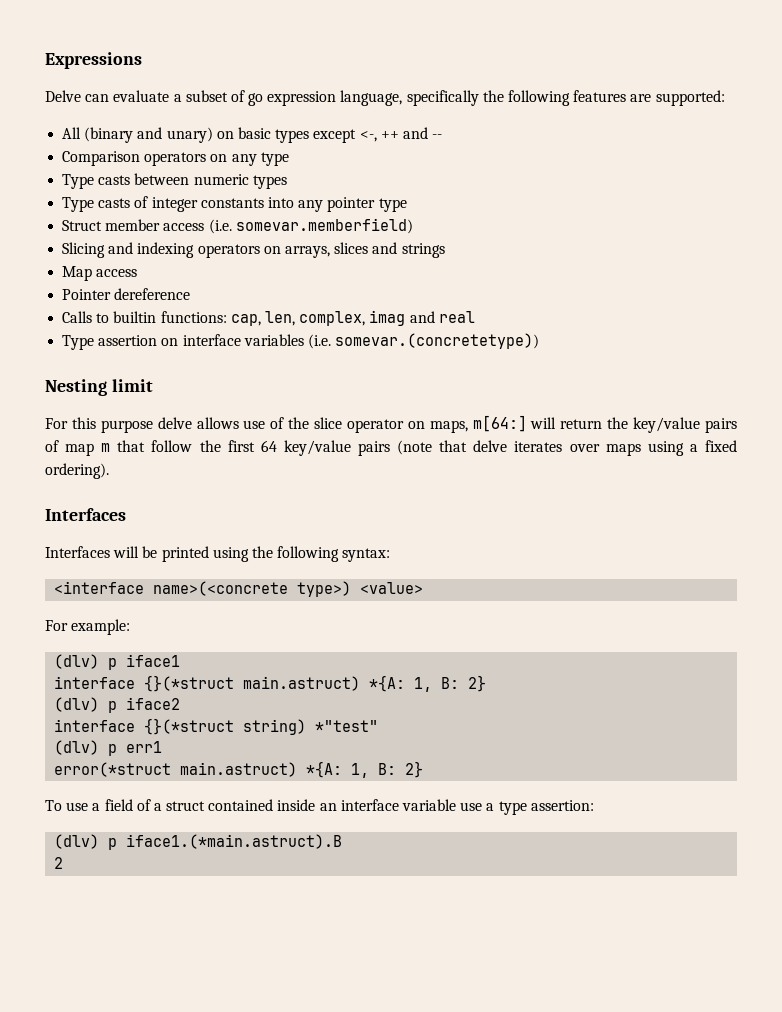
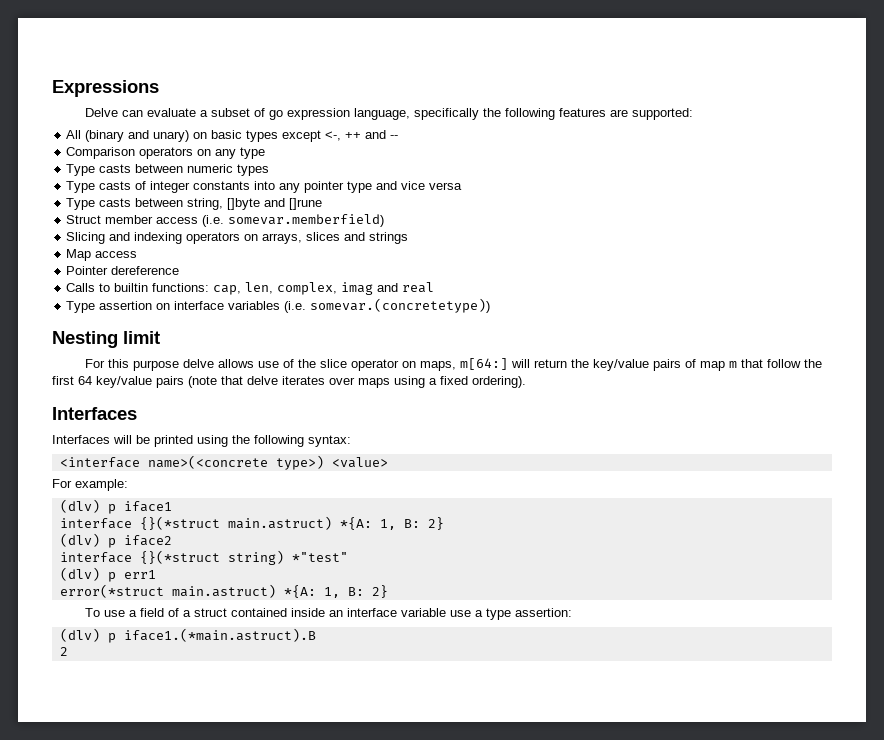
- Type casts of integer constants into any pointer type
+ Type casts of integer constants into any pointer type and vice versa
+ Type casts between string, []byte and []rune

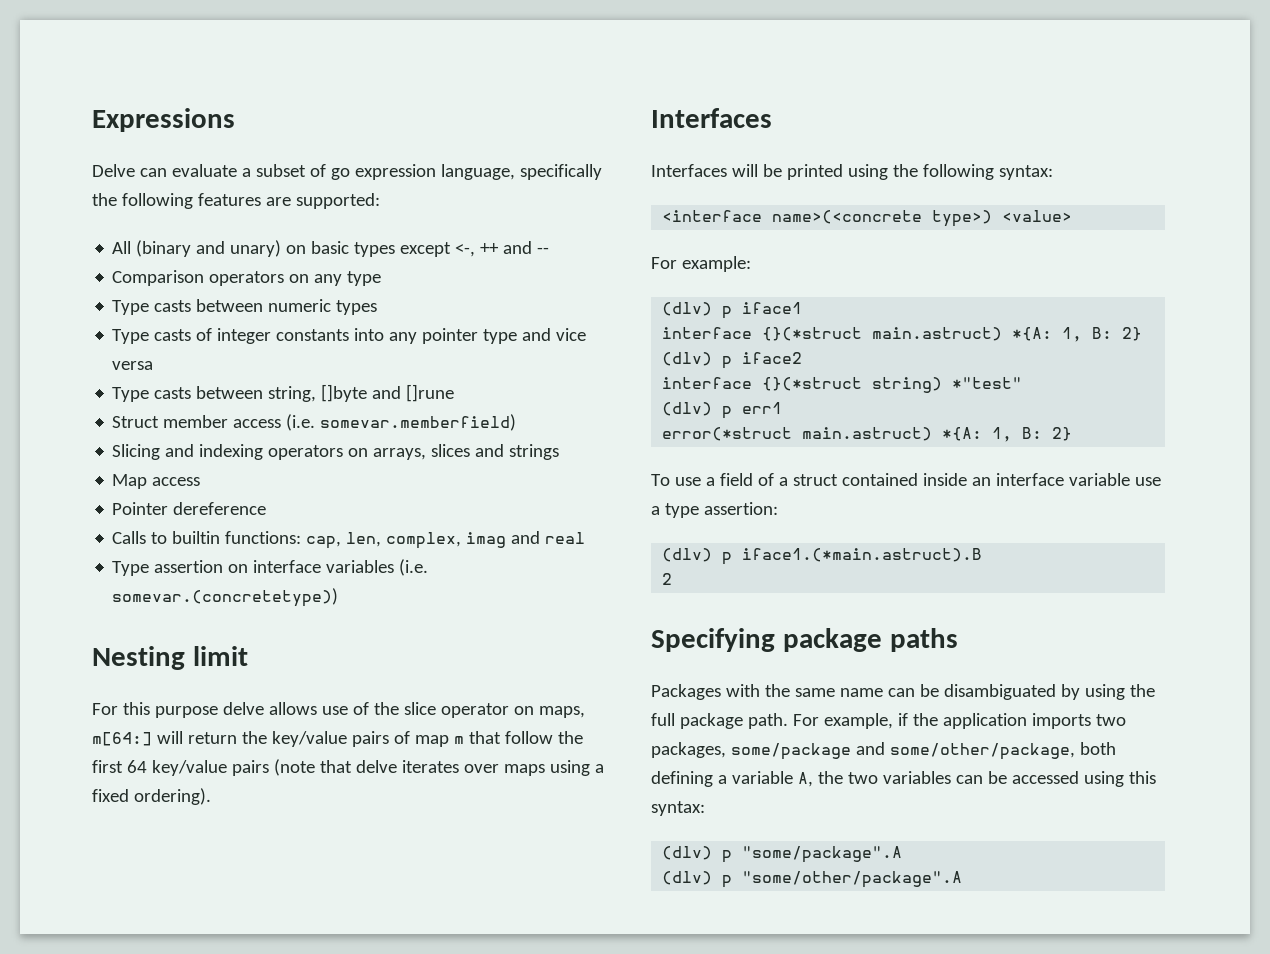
+ Specifying package paths
+ Packages with the same name can be disambiguated by using the full package path. For example, if the application imports two packages, some/package and some/other/package, both defining a variable A, the two variables can be accessed using this syntax:
+ (dlv) p "some/package".A
+ (dlv) p "some/other/package".A

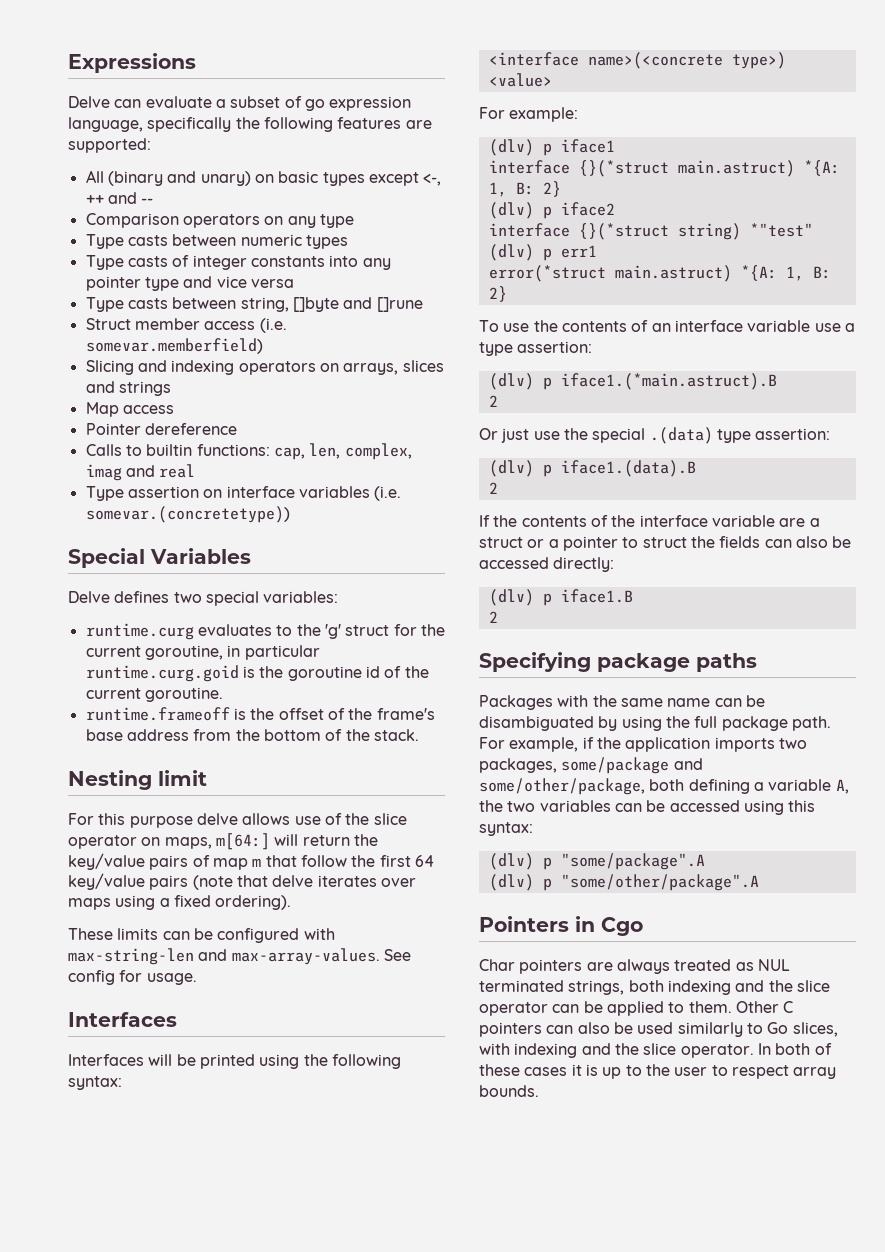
+ Special Variables
+ Delve defines two special variables:
+ runtime.curg evaluates to the 'g' struct for the current goroutine, in particular runtime.curg.goid is the goroutine id of the current goroutine.
+ runtime.frameoff is the offset of the frame's base address from the bottom of the stack.
+ These limits can be configured with max-string-len and max-array-values. See config for usage.
- To use a field of a struct contained inside an interface variable use a type assertion:
+ To use the contents of an interface variable use a type assertion:
+ Or just use the special .(data) type assertion:
+ (dlv) p iface1.(data).B
+ 2
+ If the contents of the interface variable are a struct or a pointer to struct the fields can also be accessed directly:
+ (dlv) p iface1.B
+ 2
+ Pointers in Cgo
+ Char pointers are always treated as NUL terminated strings, both indexing and the slice operator can be applied to them. Other C pointers can also be used similarly to Go slices, with indexing and the slice operator. In both of these cases it is up to the user to respect array bounds.

